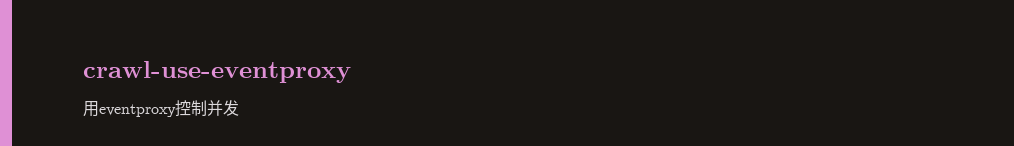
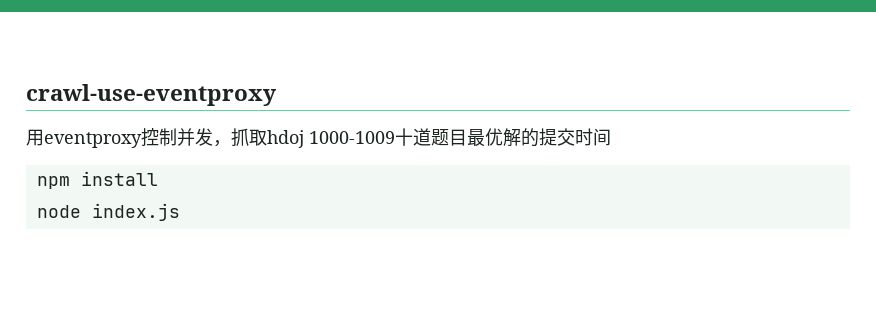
- 用eventproxy控制并发
+ 用eventproxy控制并发，抓取hdoj 1000-1009十道题目最优解的提交时间
+ npm install
+ node index.js

